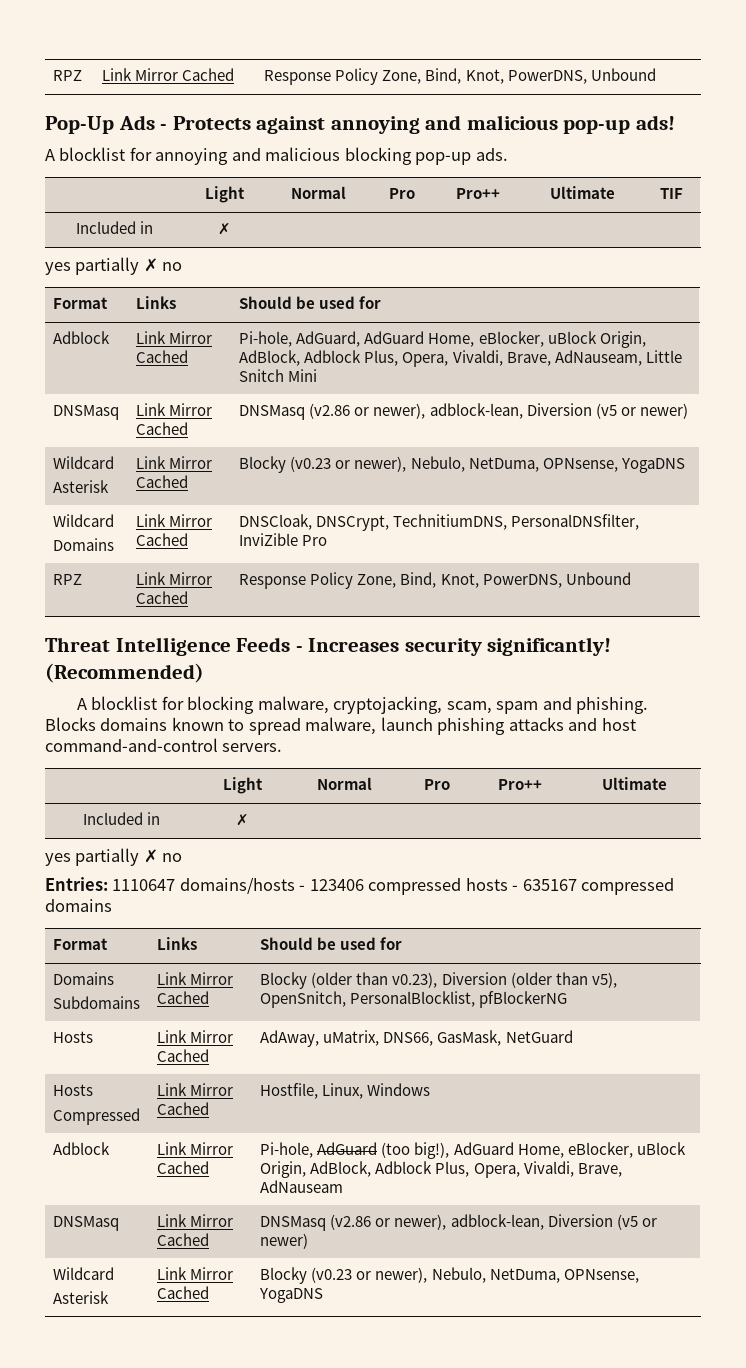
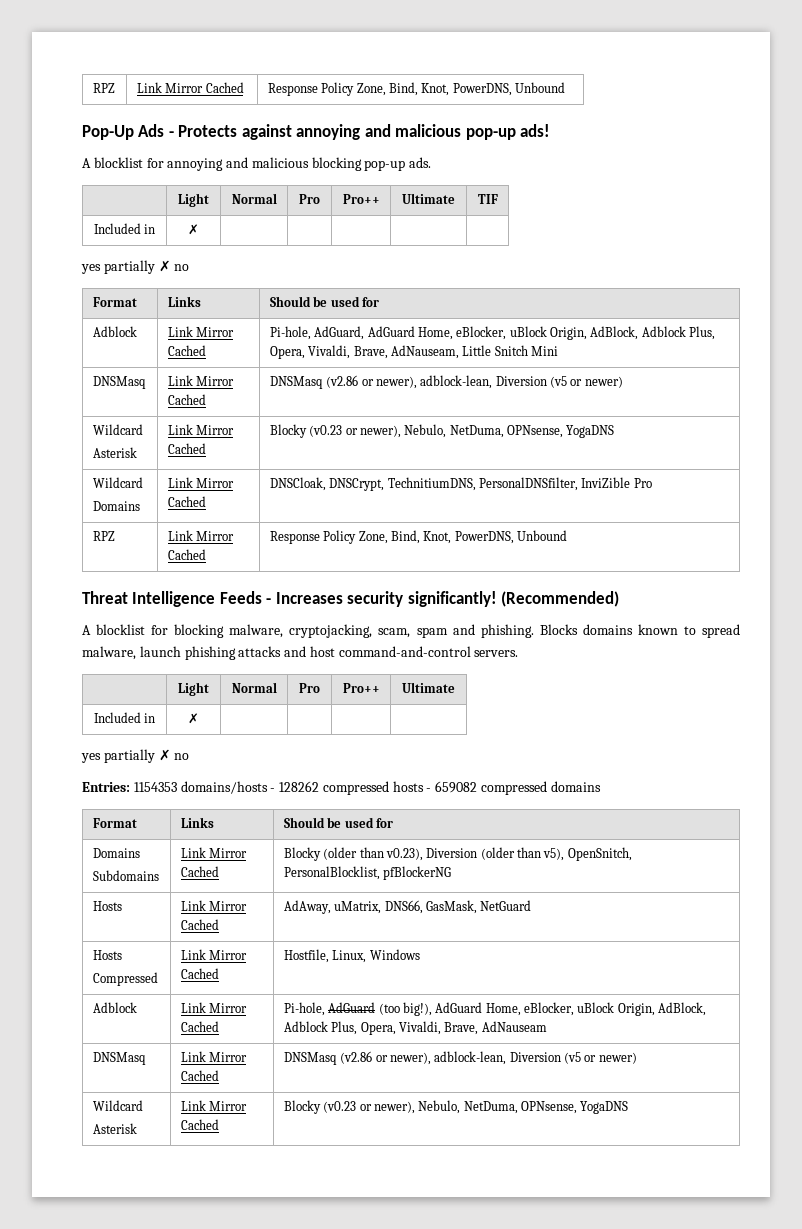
- Entries: 1110647 domains/hosts - 123406 compressed hosts - 635167 compressed domains
+ Entries: 1154353 domains/hosts - 128262 compressed hosts - 659082 compressed domains

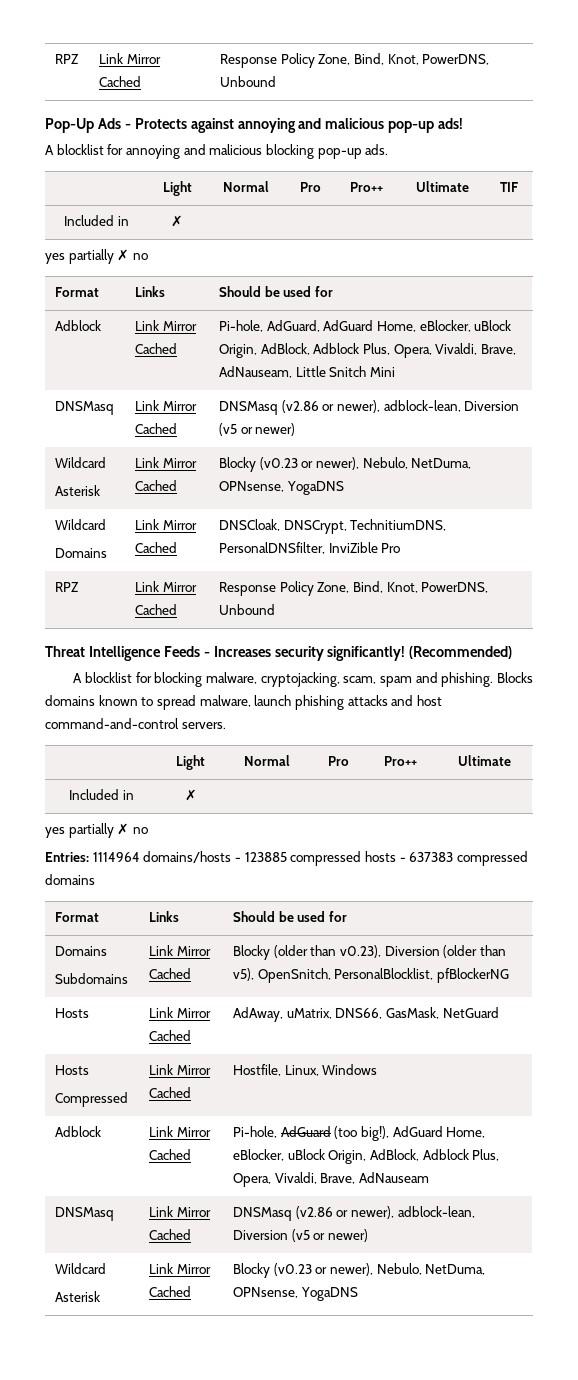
- Entries: 1154353 domains/hosts - 128262 compressed hosts - 659082 compressed domains
+ Entries: 1114964 domains/hosts - 123885 compressed hosts - 637383 compressed domains

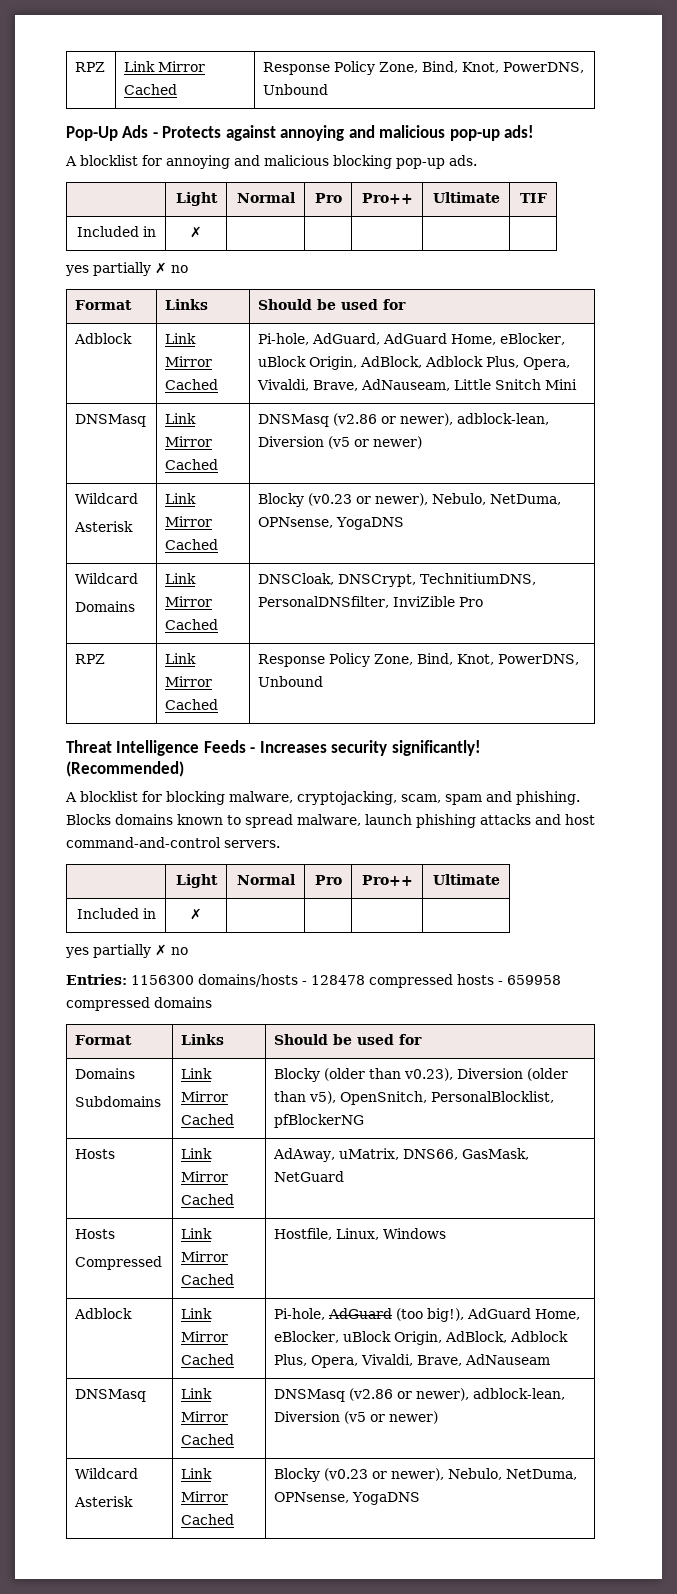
- Entries: 1114964 domains/hosts - 123885 compressed hosts - 637383 compressed domains
+ Entries: 1156300 domains/hosts - 128478 compressed hosts - 659958 compressed domains

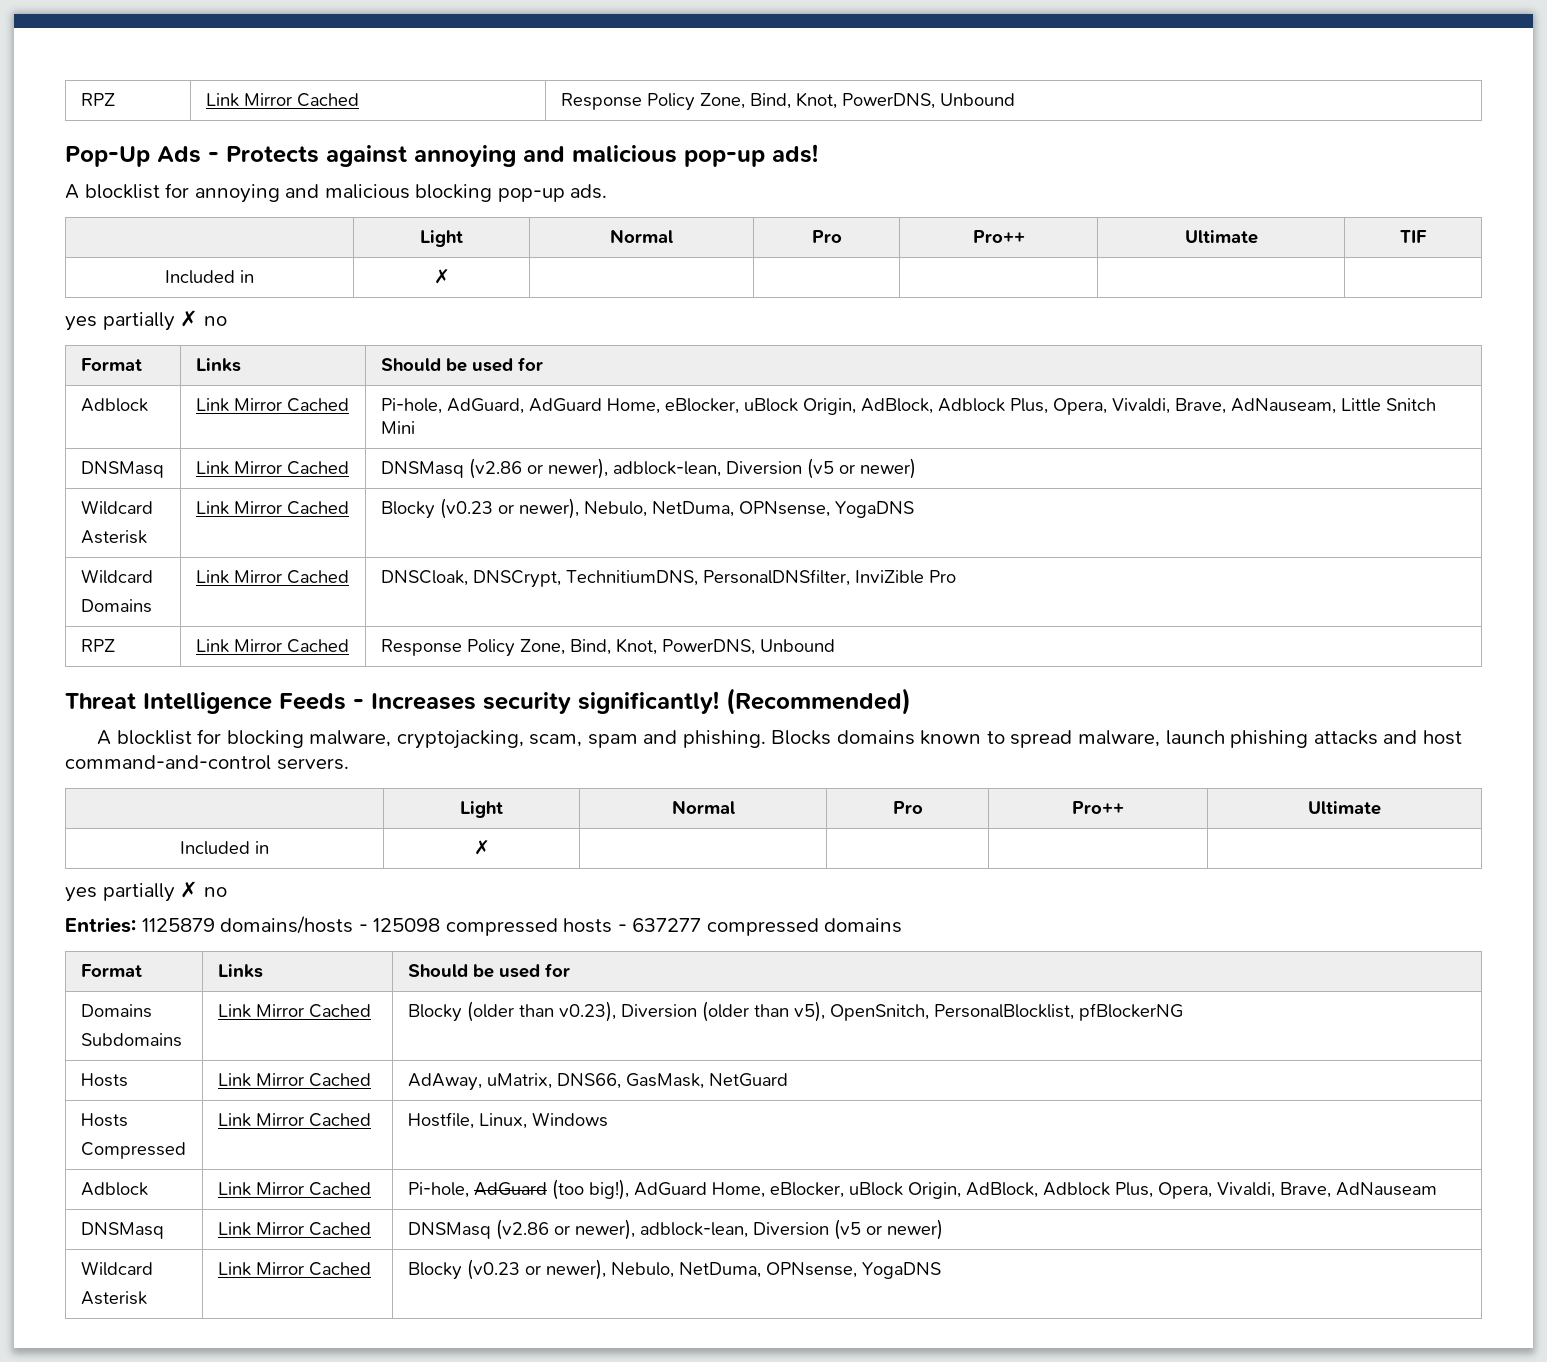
- Entries: 1156300 domains/hosts - 128478 compressed hosts - 659958 compressed domains
+ Entries: 1125879 domains/hosts - 125098 compressed hosts - 637277 compressed domains

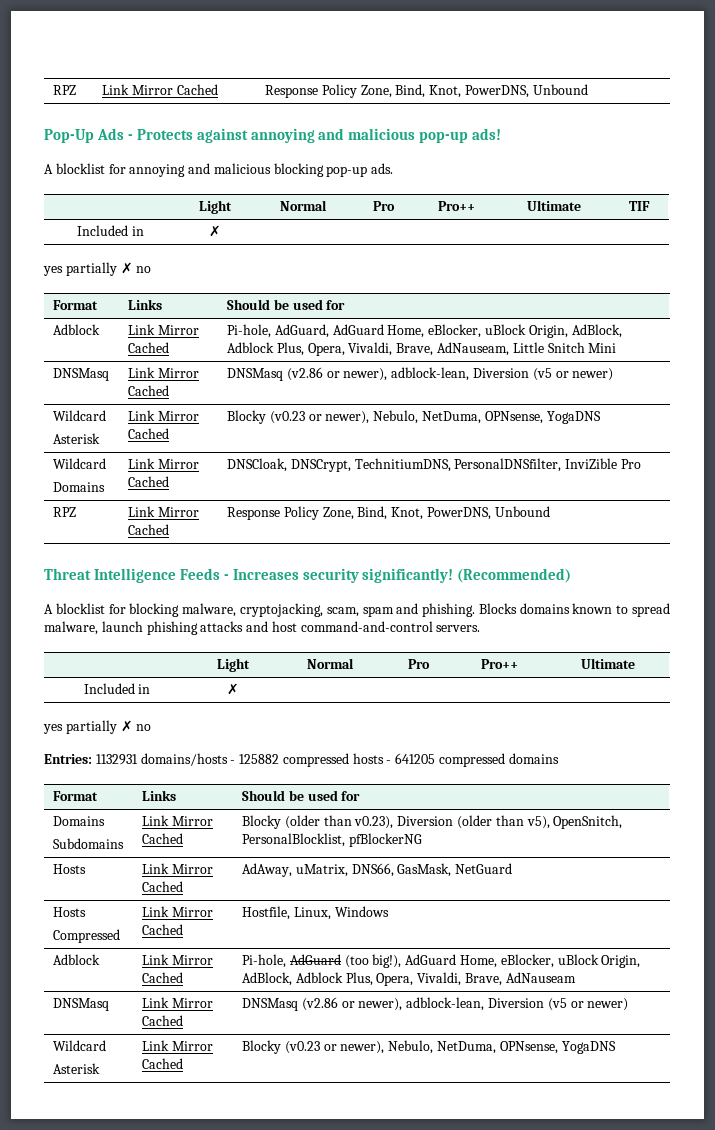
- Entries: 1125879 domains/hosts - 125098 compressed hosts - 637277 compressed domains
+ Entries: 1132931 domains/hosts - 125882 compressed hosts - 641205 compressed domains

